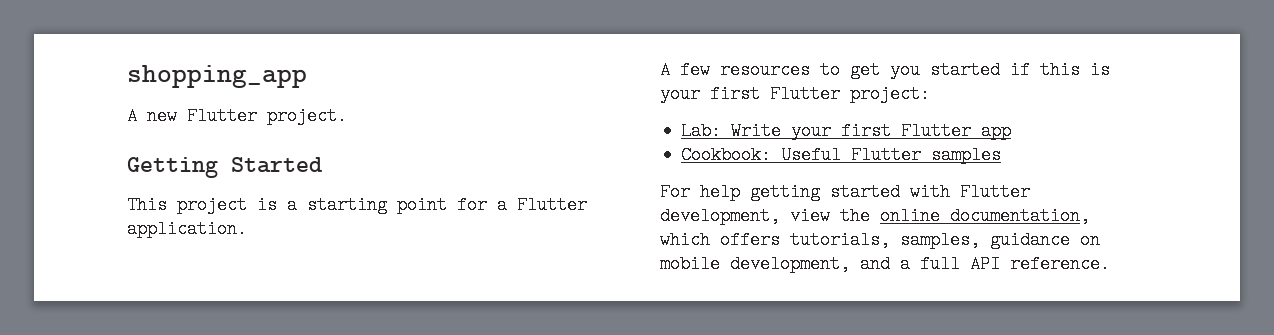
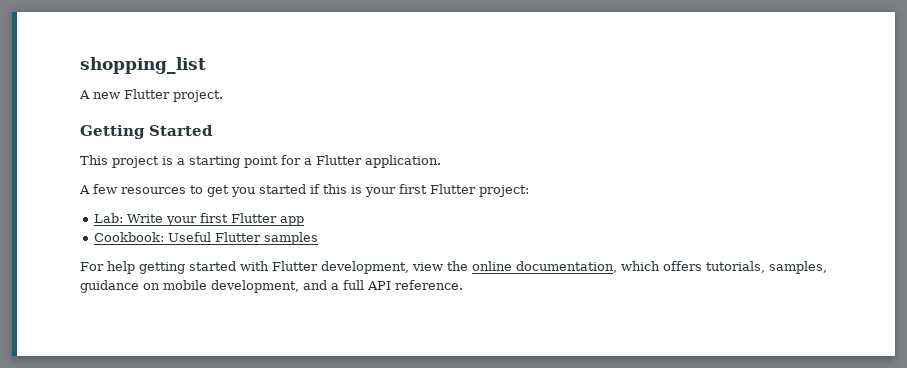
- shopping_app
+ shopping_list

